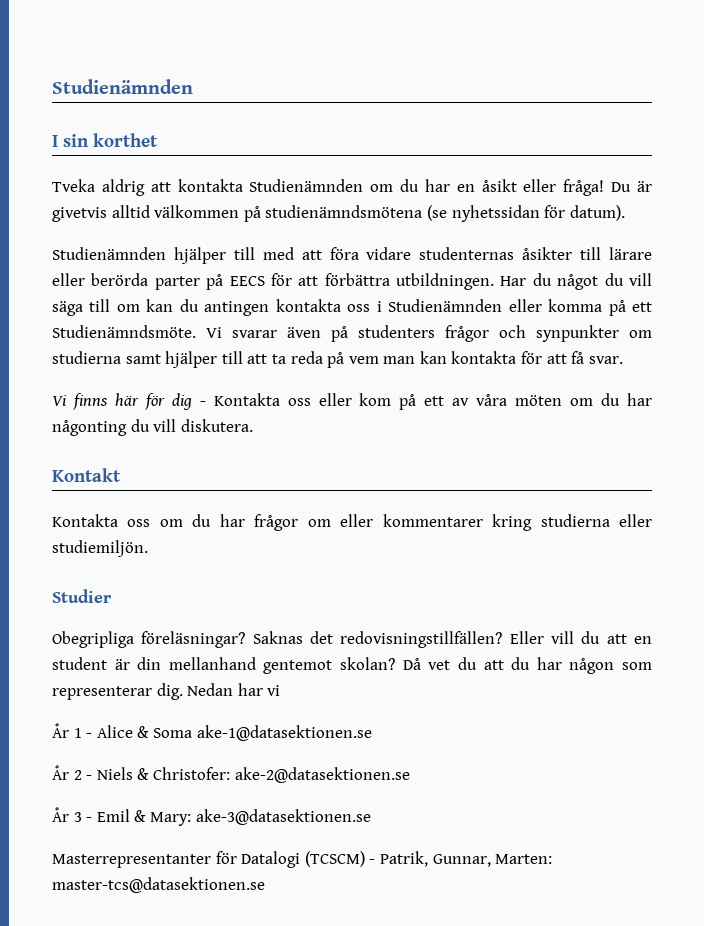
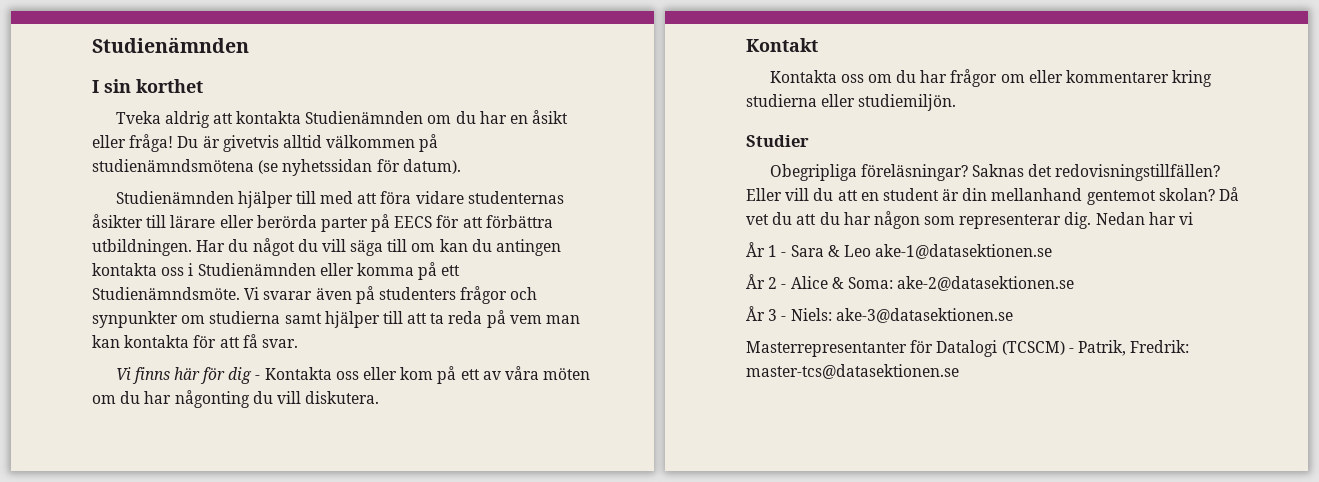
- År 1 - Alice & Soma ake-1@datasektionen.se
+ År 1 - Sara & Leo ake-1@datasektionen.se
- År 2 - Niels & Christofer: ake-2@datasektionen.se
+ År 2 - Alice & Soma: ake-2@datasektionen.se
- År 3 - Emil & Mary: ake-3@datasektionen.se
+ År 3 - Niels: ake-3@datasektionen.se
- Masterrepresentanter för Datalogi (TCSCM) - Patrik, Gunnar, Marten: master-tcs@datasektionen.se
+ Masterrepresentanter för Datalogi (TCSCM) - Patrik, Fredrik: master-tcs@datasektionen.se

